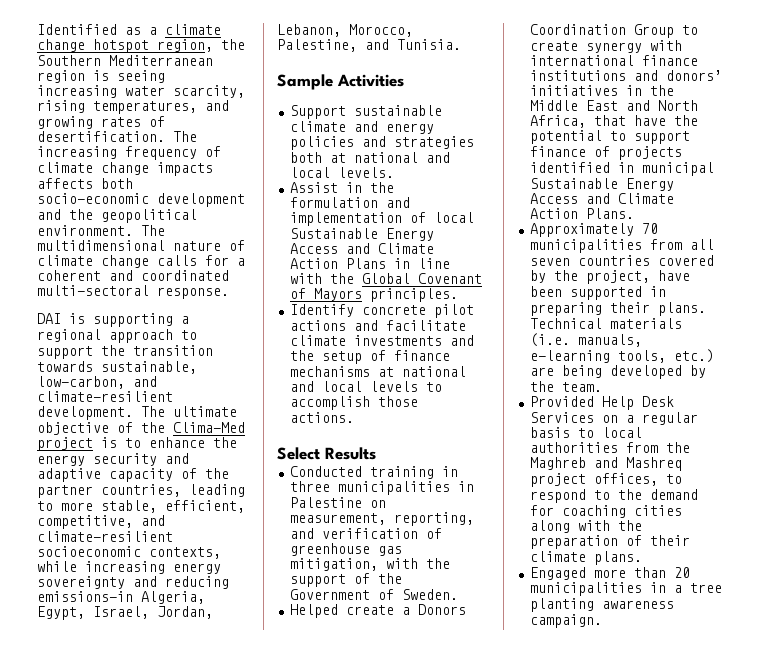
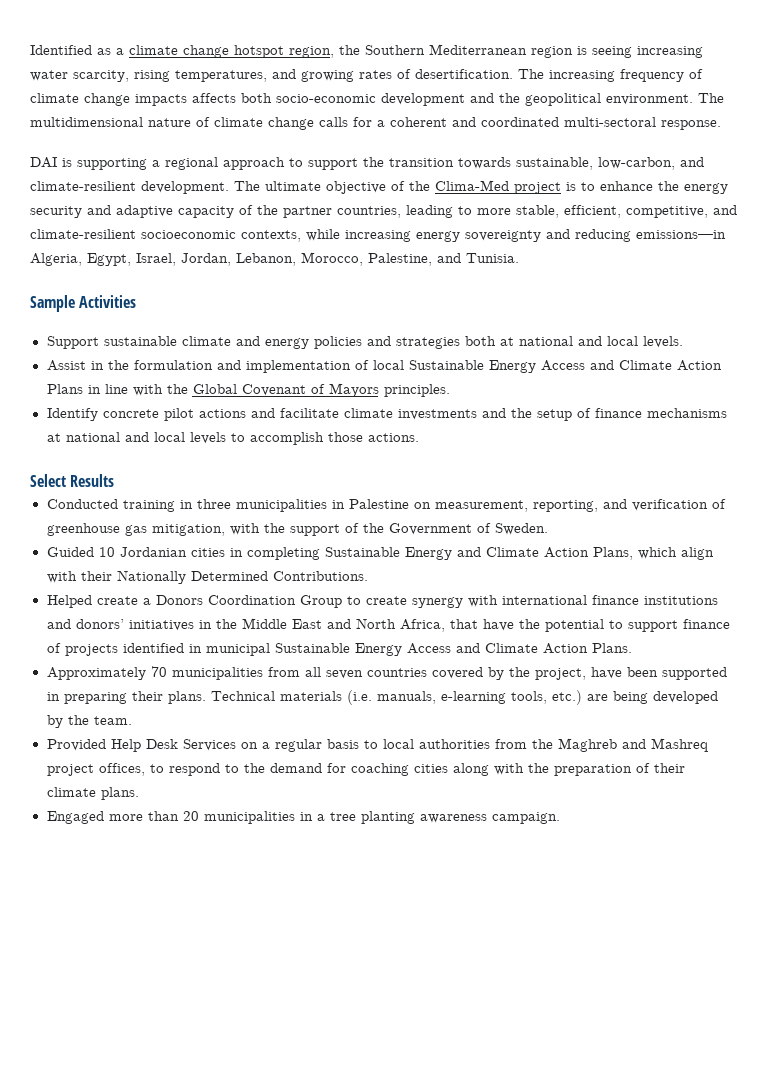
+ Guided 10 Jordanian cities in completing Sustainable Energy and Climate Action Plans, which align with their Nationally Determined Contributions.

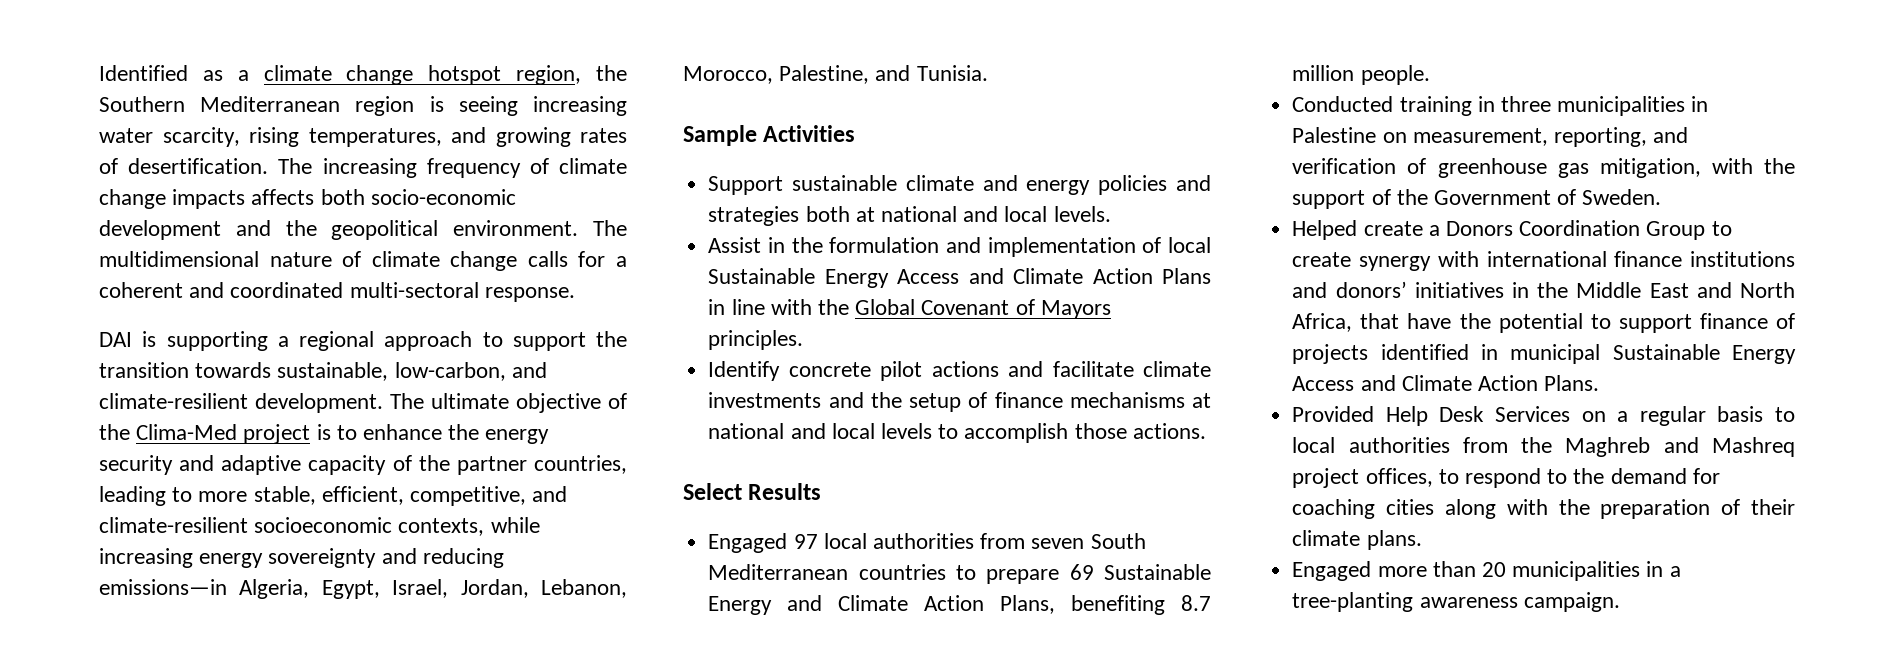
+ Engaged 97 local authorities from seven South Mediterranean countries to prepare 69 Sustainable Energy and Climate Action Plans, benefiting 8.7 million people.
- Guided 10 Jordanian cities in completing Sustainable Energy and Climate Action Plans, which align with their Nationally Determined Contributions.
- Approximately 70 municipalities from all seven countries covered by the project, have been supported in preparing their plans. Technical materials (i.e. manuals, e-learning tools, etc.) are being developed by the team.
- Engaged more than 20 municipalities in a tree planting awareness campaign.
+ Engaged more than 20 municipalities in a tree-planting awareness campaign.

